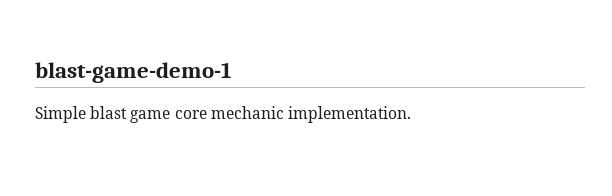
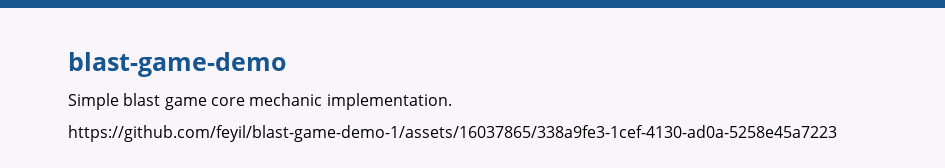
- blast-game-demo-1
+ blast-game-demo
+ https://github.com/feyil/blast-game-demo-1/assets/16037865/338a9fe3-1cef-4130-ad0a-5258e45a7223

